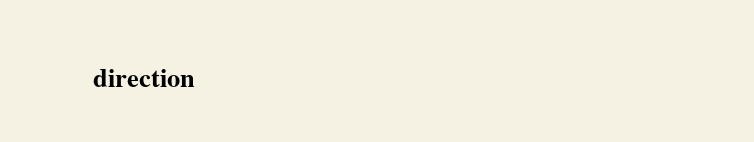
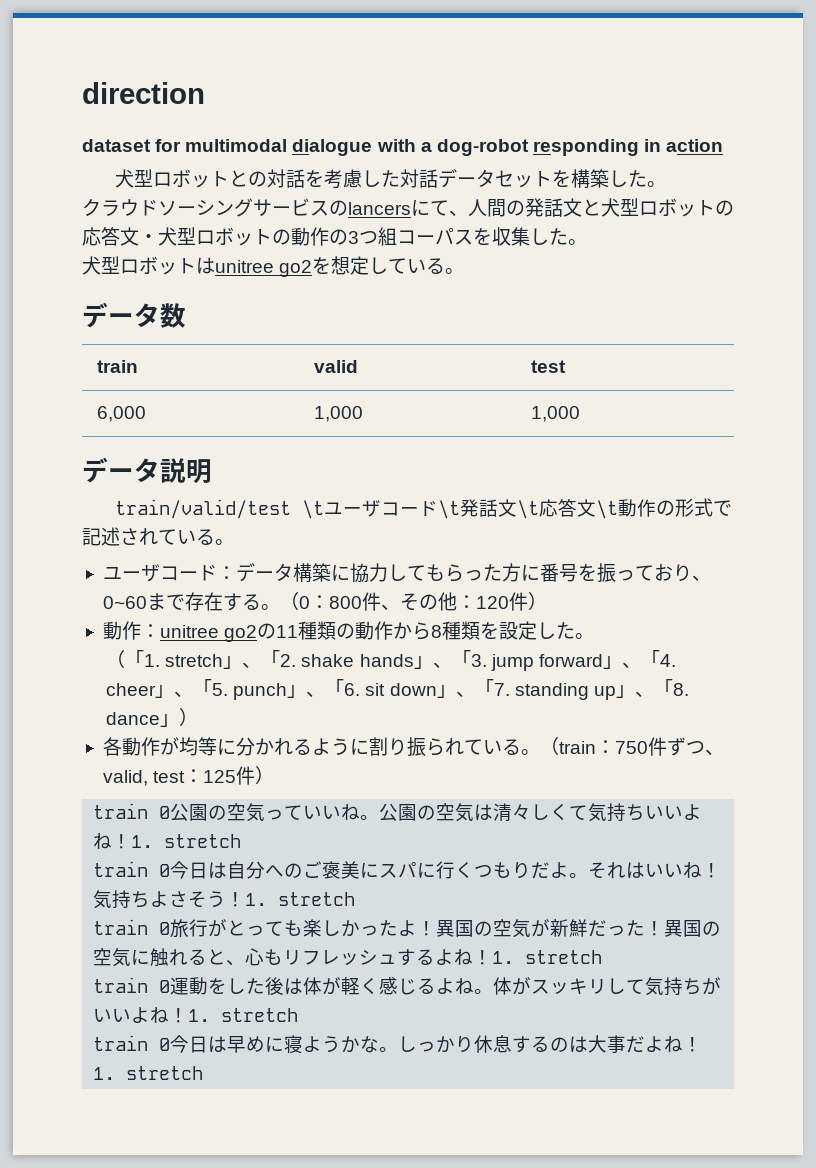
+ dataset for multimodal dialogue with a dog-robot responding in action
+ 犬型ロボットとの対話を考慮した対話データセットを構築した。
+ クラウドソーシングサービスのlancersにて、人間の発話文と犬型ロボットの応答文・犬型ロボットの動作の3つ組コーパスを収集した。
+ 犬型ロボットはunitree go2を想定している。
+ データ数
+ train | valid | test
+ 6,000 | 1,000 | 1,000
+ データ説明
+ train/valid/test \tユーザコード\t発話文\t応答文\t動作の形式で記述されている。
+ ユーザコード：データ構築に協力してもらった方に番号を振っており、0~60まで存在する。（0：800件、その他：120件）
+ 動作：unitree go2の11種類の動作から8種類を設定した。
+ （「1. stretch」、「2. shake hands」、「3. jump forward」、「4. cheer」、「5. punch」、「6. sit down」、「7. standing up」、「8. dance」）
+ 各動作が均等に分かれるように割り振られている。（train：750件ずつ、valid, test：125件）
+ train 0公園の空気っていいね。公園の空気は清々しくて気持ちいいよね！1. stretch
+ train 0今日は自分へのご褒美にスパに行くつもりだよ。それはいいね！気持ちよさそう！1. stretch
+ train 0旅行がとっても楽しかったよ！異国の空気が新鮮だった！異国の空気に触れると、心もリフレッシュするよね！1. stretch
+ train 0運動をした後は体が軽く感じるよね。体がスッキリして気持ちがいいよね！1. stretch
+ train 0今日は早めに寝ようかな。しっかり休息するのは大事だよね！1. stretch

